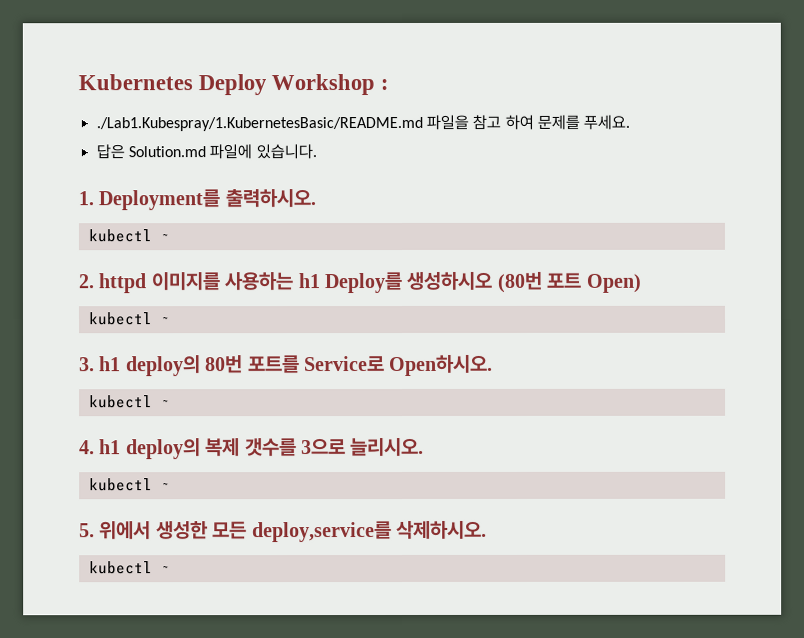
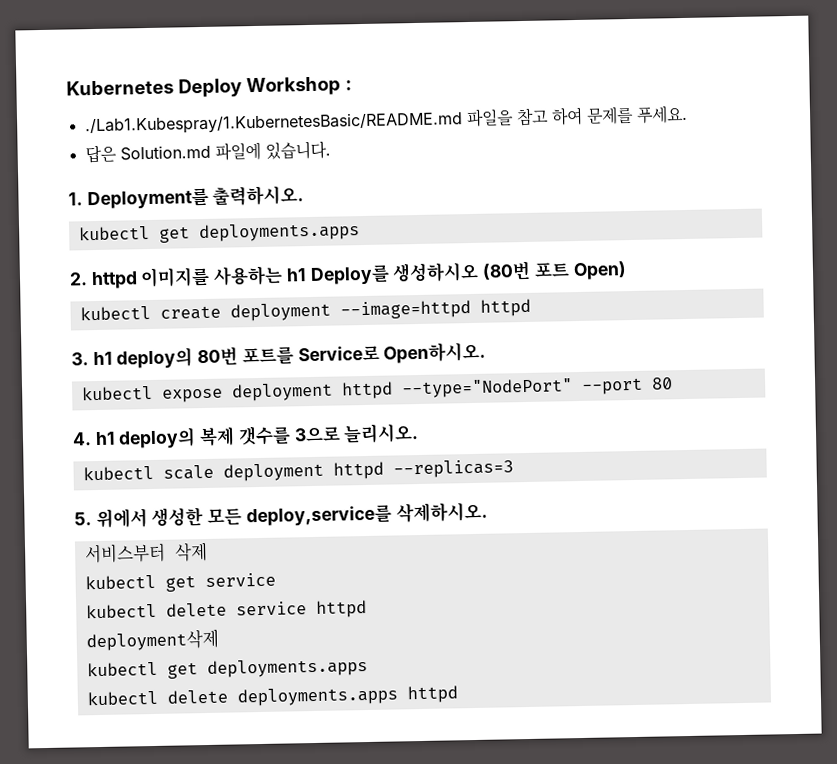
  1. Deployment를 출력하시오.
- kubectl ~
+ kubectl get deployments.apps
  2. httpd 이미지를 사용하는 h1 Deploy를 생성하시오 (80번 포트 Open)
- kubectl ~
+ kubectl create deployment --image=httpd httpd
  3. h1 deploy의 80번 포트를 Service로 Open하시오.
- kubectl ~
+ kubectl expose deployment httpd --type="NodePort" --port 80
  4. h1 deploy의 복제 갯수를 3으로 늘리시오.
- kubectl ~
+ kubectl scale deployment httpd --replicas=3
  5. 위에서 생성한 모든 deploy,service를 삭제하시오.
- kubectl ~
+ 서비스부터 삭제
+ kubectl get service
+ kubectl delete service httpd
+ deployment삭제
+ kubectl get deployments.apps
+ kubectl delete deployments.apps httpd

